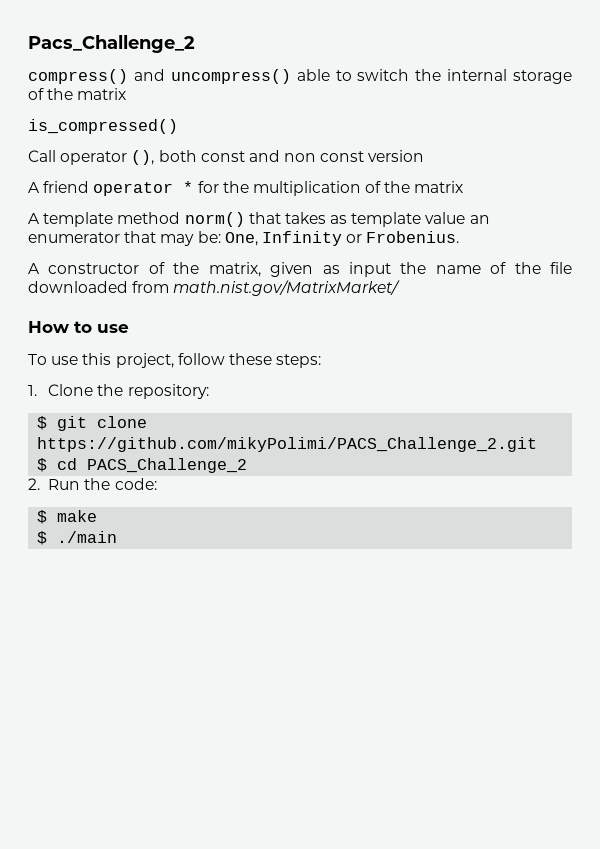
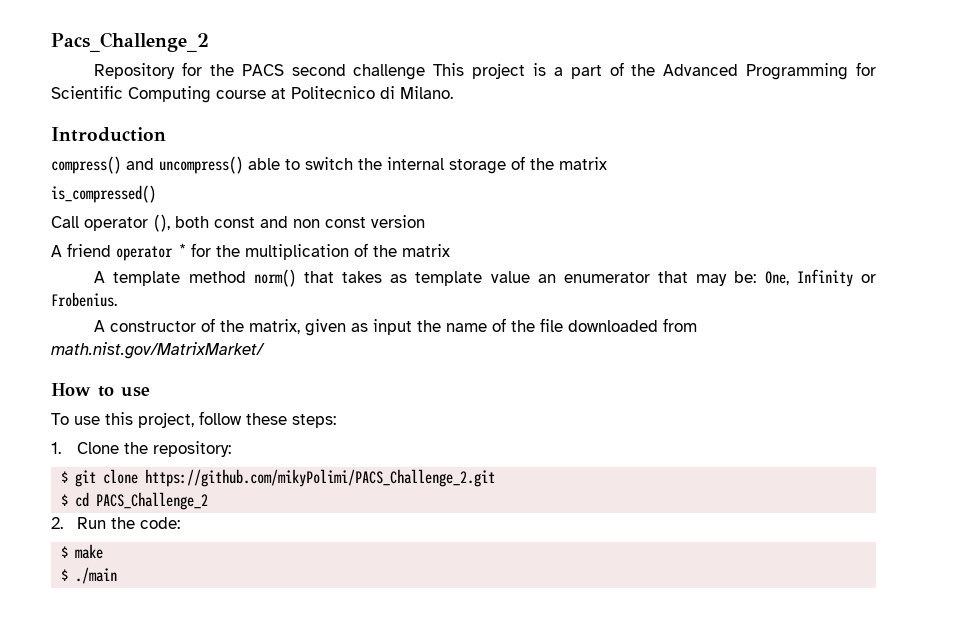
+ Repository for the PACS second challenge This project is a part of the Advanced Programming for Scientific Computing course at Politecnico di Milano.
+ Introduction

